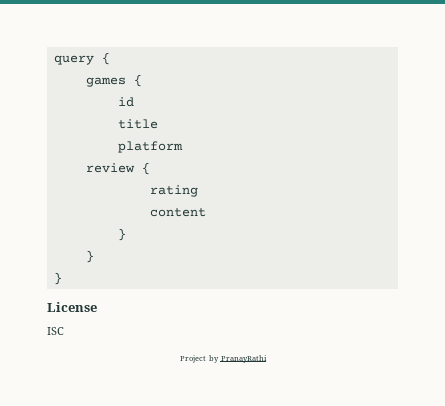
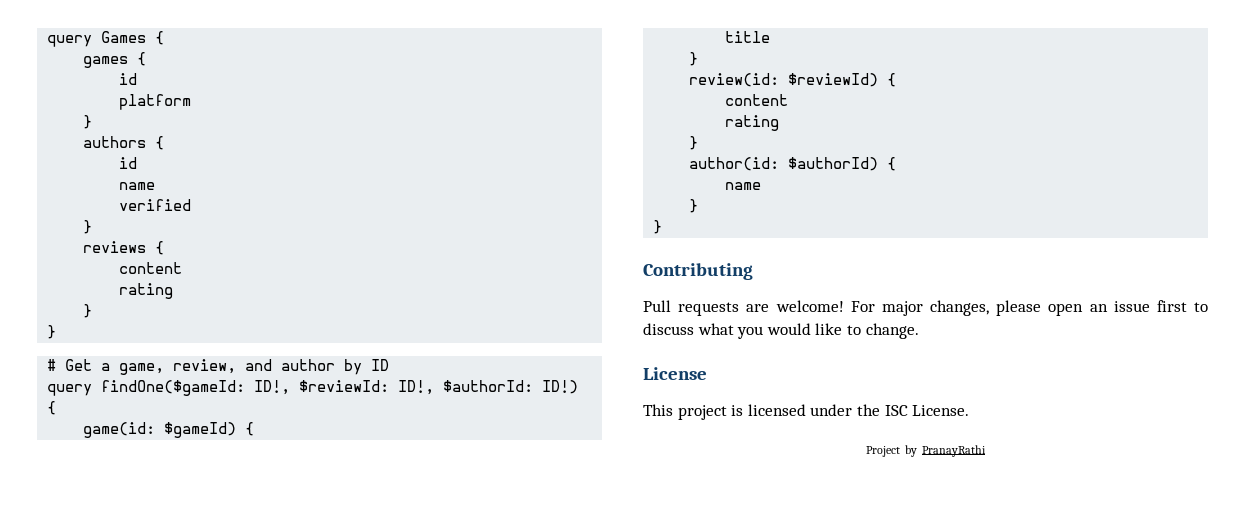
- query {
+ query Games {
- title
  platform
- review {
+ }
+ authors {
+ id
+ name
+ verified
+ }
+ reviews {
+ content
  rating
- content
  }
  }
+ # Get a game, review, and author by ID
+ query findOne($gameId: ID!, $reviewId: ID!, $authorId: ID!) {
+ game(id: $gameId) {
+ title
  }
+ review(id: $reviewId) {
+ content
+ rating
+ }
+ author(id: $authorId) {
+ name
+ }
+ }
+ Contributing
+ Pull requests are welcome! For major changes, please open an issue first to discuss what you would like to change.
  License
- ISC
+ This project is licensed under the ISC License.

